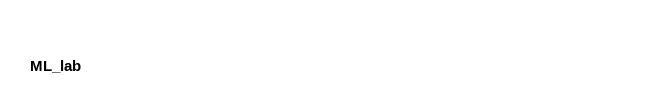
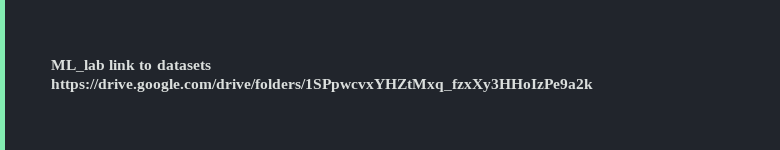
- ML_lab
+ ML_lab link to datasets https://drive.google.com/drive/folders/1SPpwcvxYHZtMxq_fzxXy3HHoIzPe9a2k

